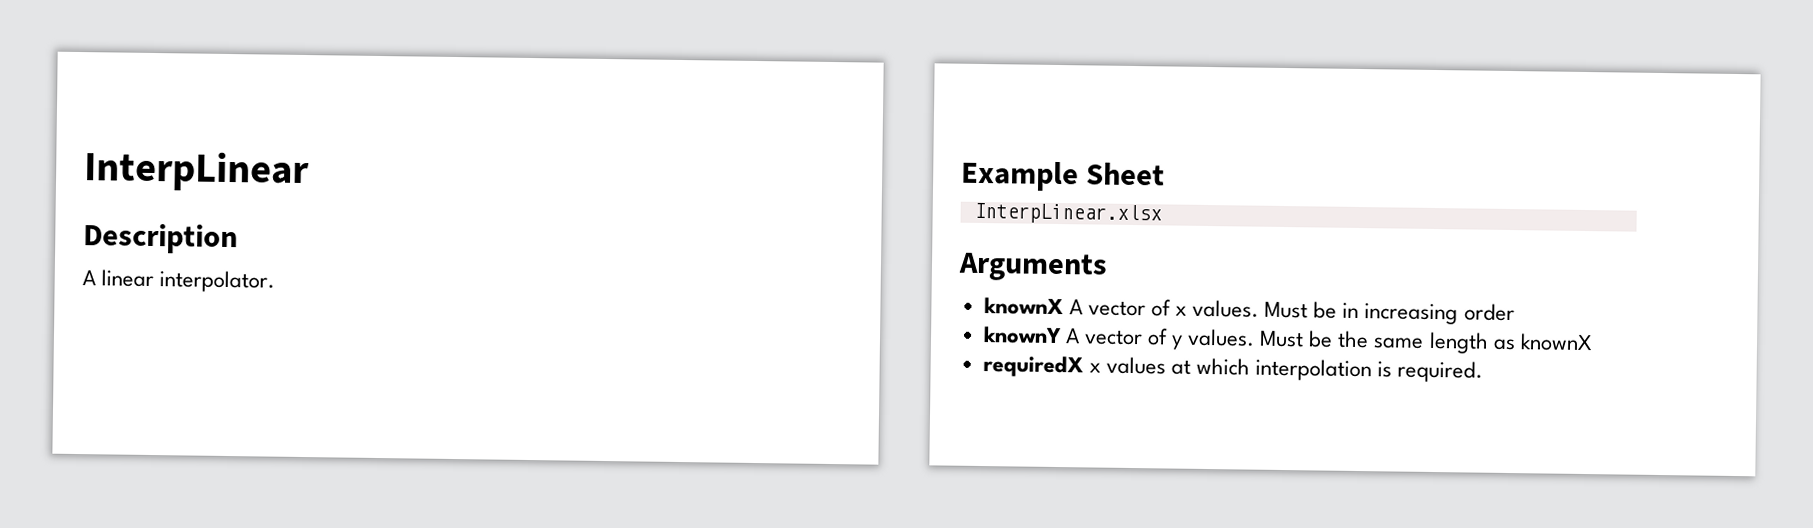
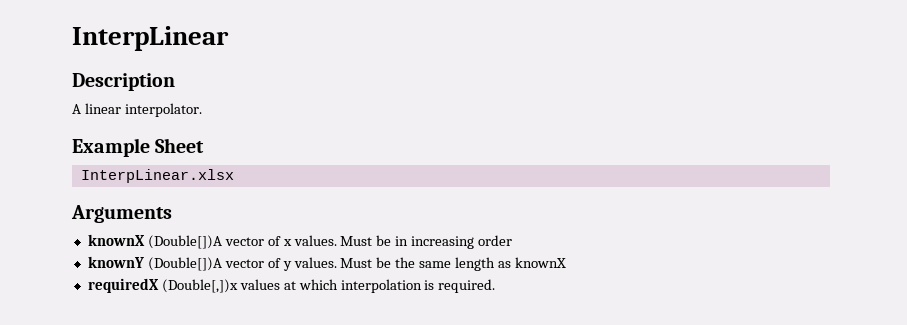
- knownX A vector of x values.
+ knownX (Double[])A vector of x values.
- knownY A vector of y values.
+ knownY (Double[])A vector of y values.
- requiredX x values at which interpolation is required.
+ requiredX (Double[,])x values at which interpolation is required.

